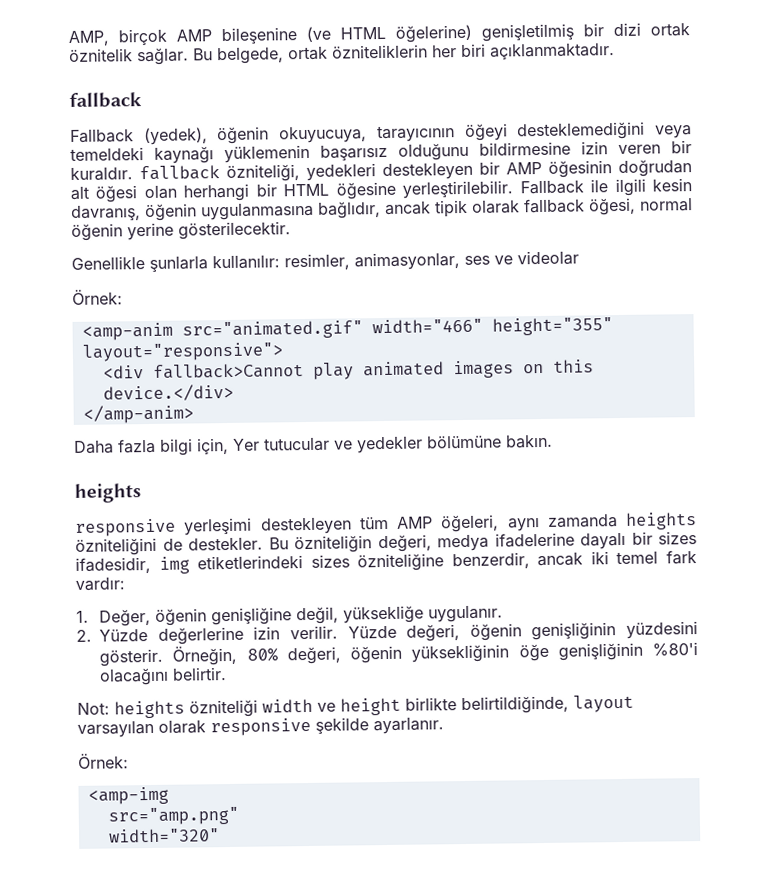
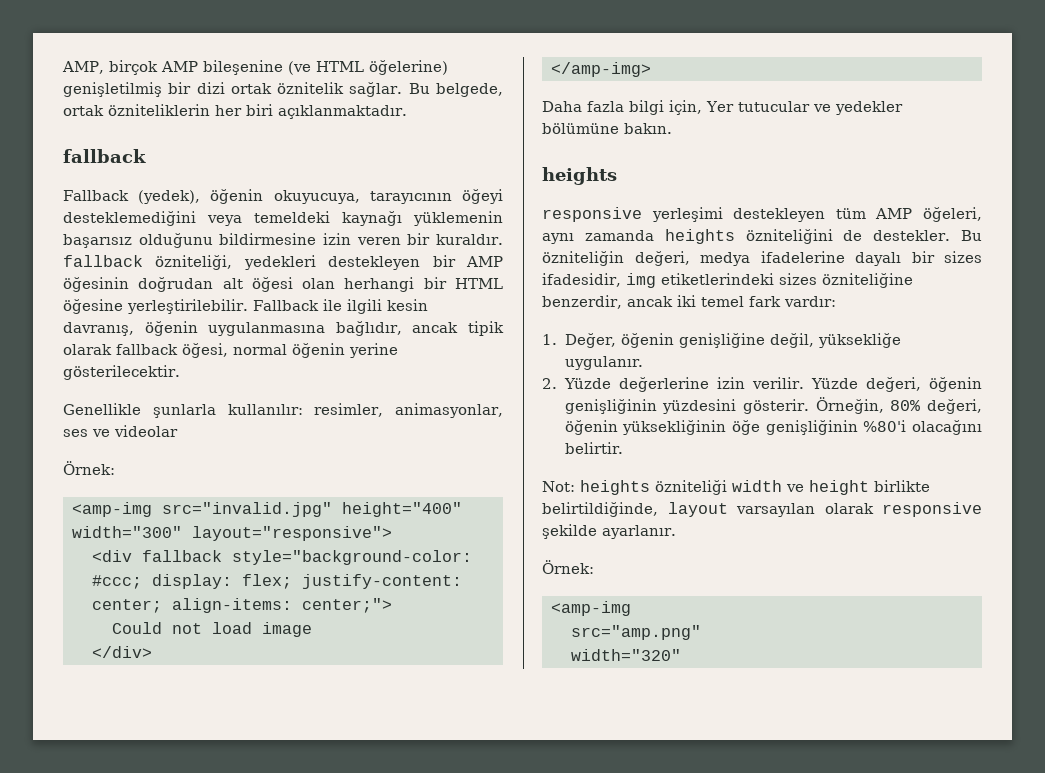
- <amp-anim src="animated.gif" width="466" height="355" layout="responsive">
- <div fallback>Cannot play animated images on this device.</div>
- </amp-anim>
+ <amp-img src="invalid.jpg" height="400" width="300" layout="responsive">
+ <div fallback style="background-color: #ccc; display: flex; justify-content: center; align-items: center;">
+ Could not load image
+ </div>
+ </amp-img>

